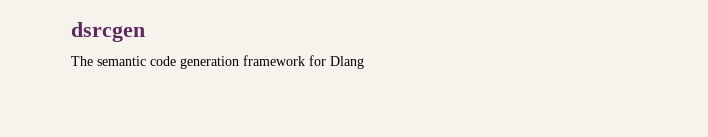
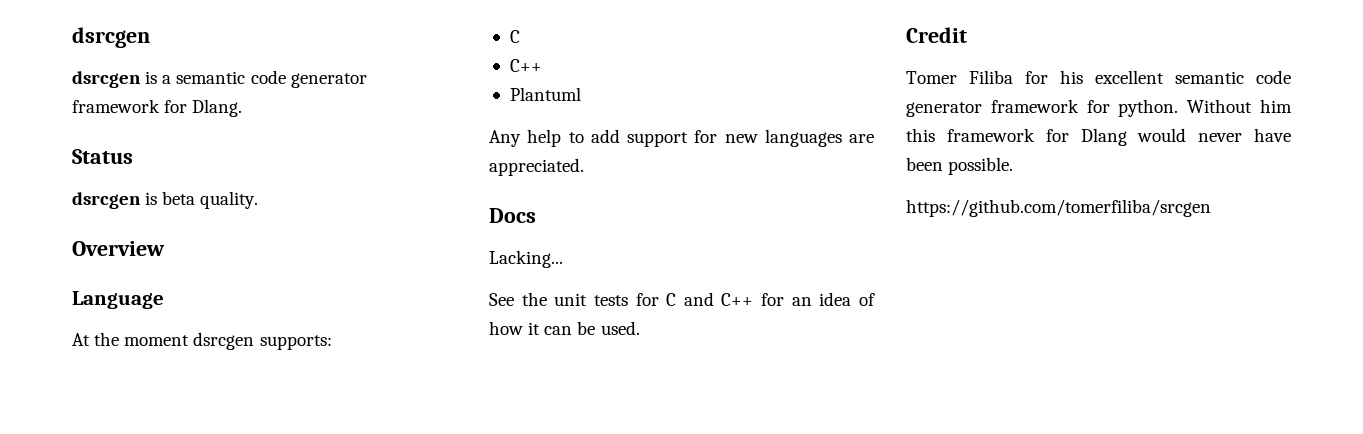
- The semantic code generation framework for Dlang
+ dsrcgen is a semantic code generator framework for Dlang.
+ Status
+ dsrcgen is beta quality.
+ Overview
+ Language
+ At the moment dsrcgen supports:
+ C
+ C++
+ Plantuml
+ Any help to add support for new languages are appreciated.
+ Docs
+ Lacking...
+ See the unit tests for C and C++ for an idea of how it can be used.
+ Credit
+ Tomer Filiba for his excellent semantic code generator framework for python. Without him this framework for Dlang would never have been possible.
+ https://github.com/tomerfiliba/srcgen

